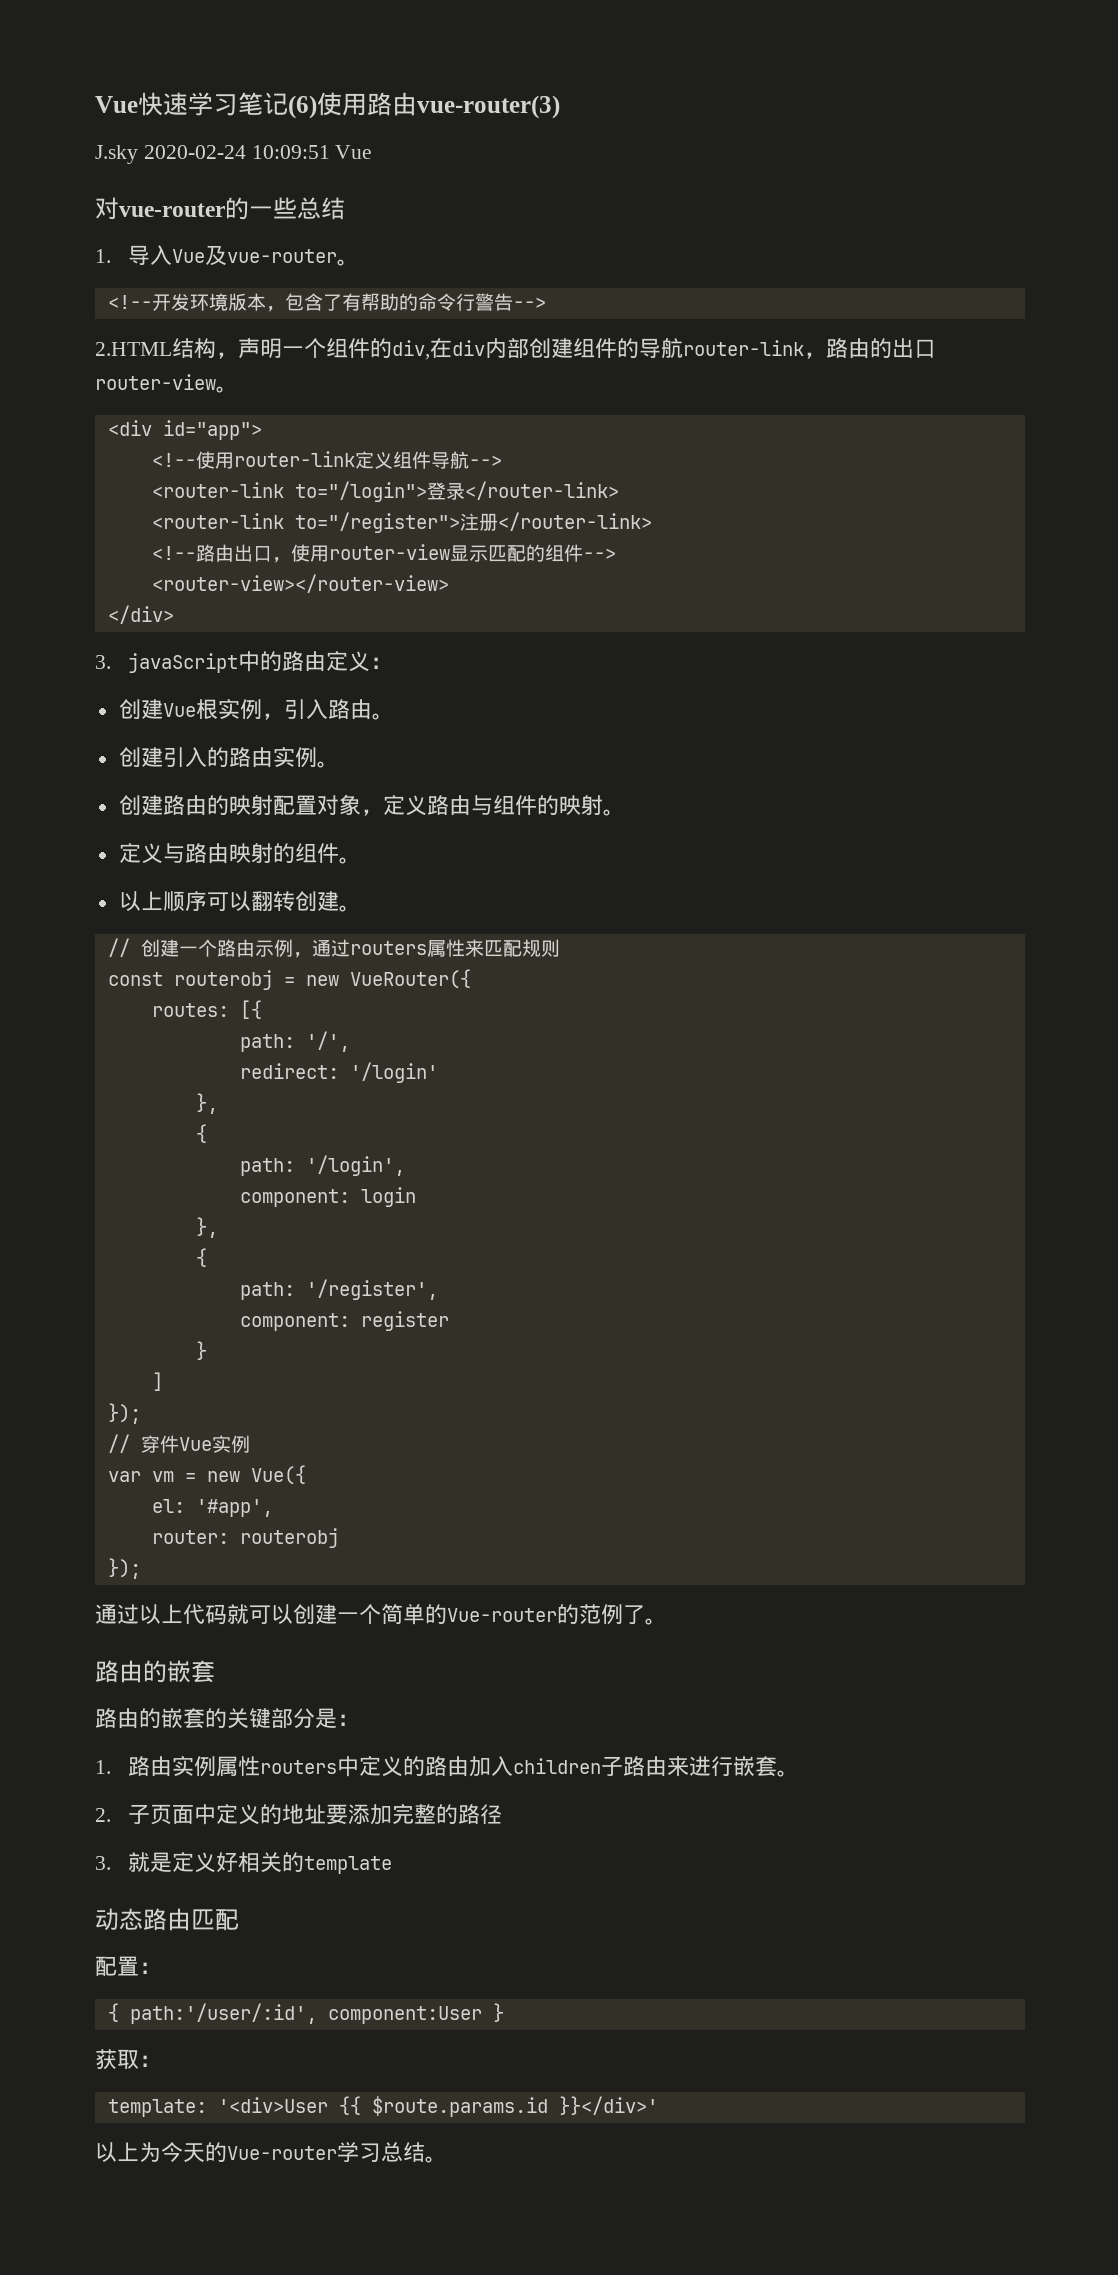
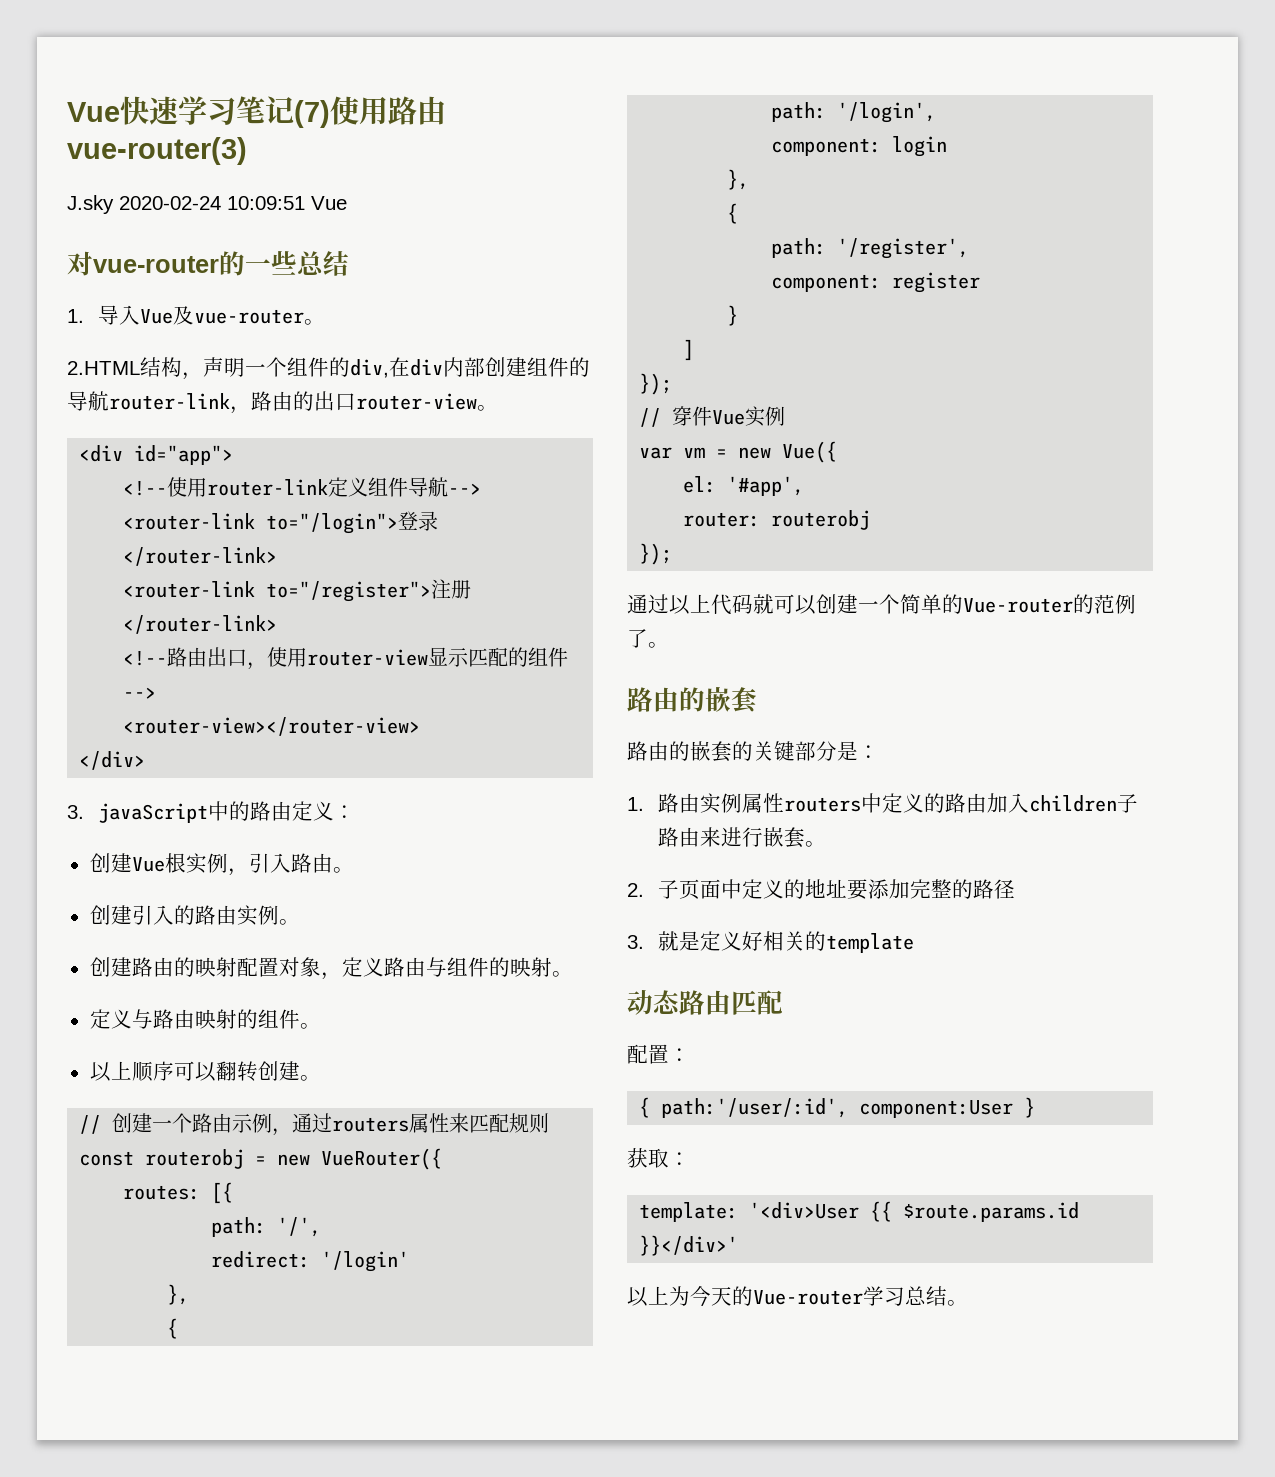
- Vue快速学习笔记(6)使用路由vue-router(3)
+ Vue快速学习笔记(7)使用路由vue-router(3)
- <!--开发环境版本，包含了有帮助的命令行警告-->

